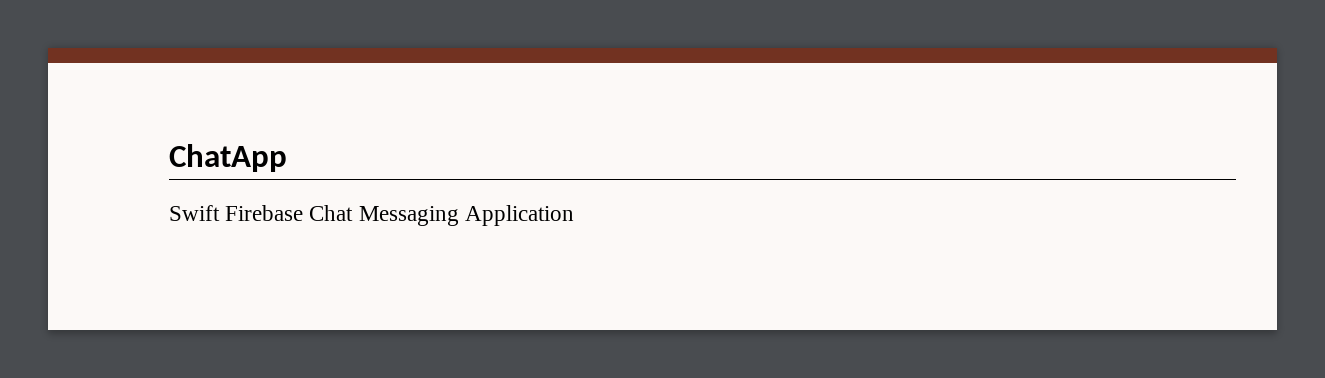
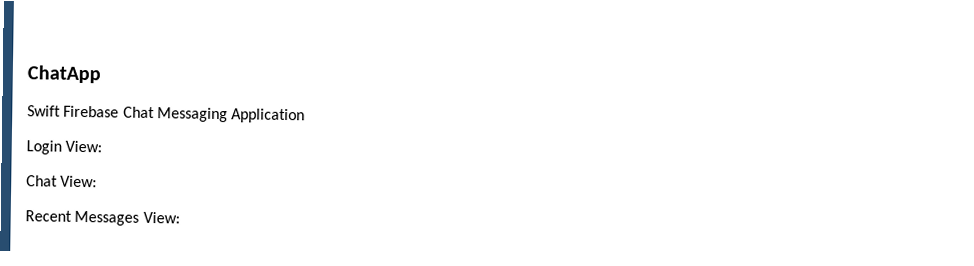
+ Login View:
+ Chat View:
+ Recent Messages View:

